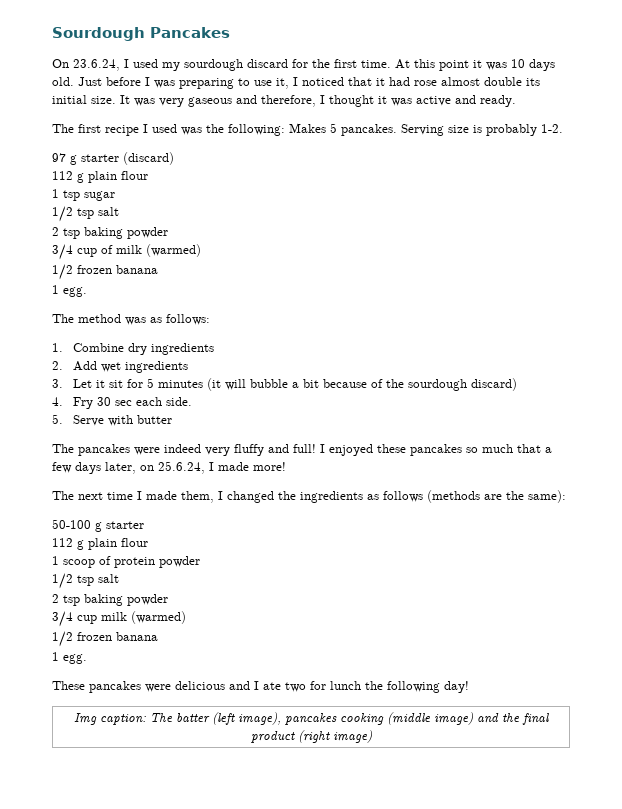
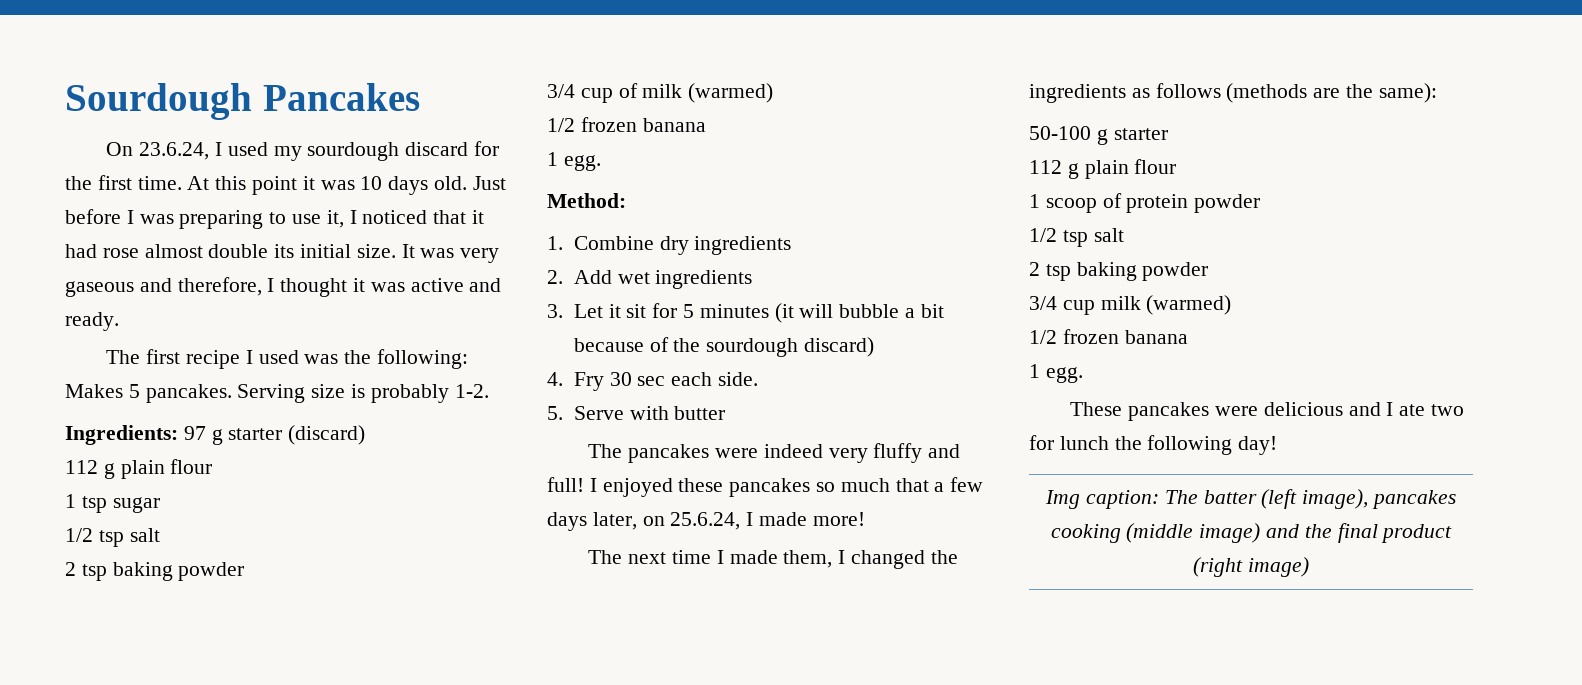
- 97 g starter (discard)
+ Ingredients: 97 g starter (discard)
- The method was as follows:
+ Method:

